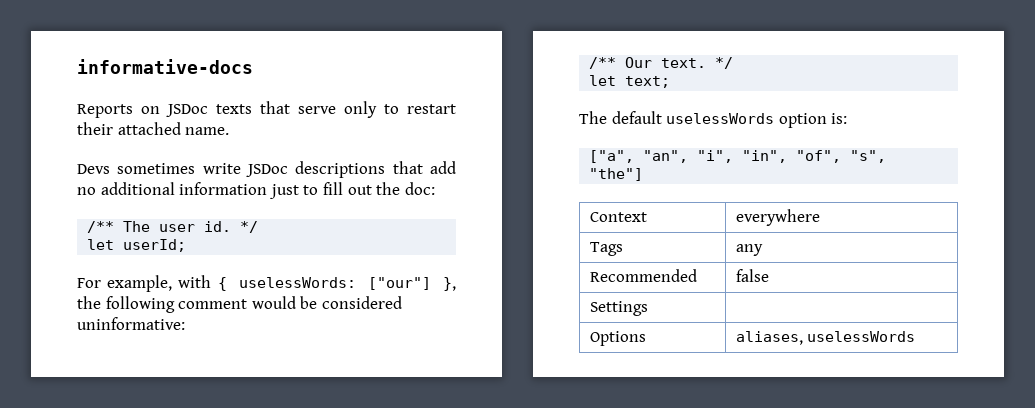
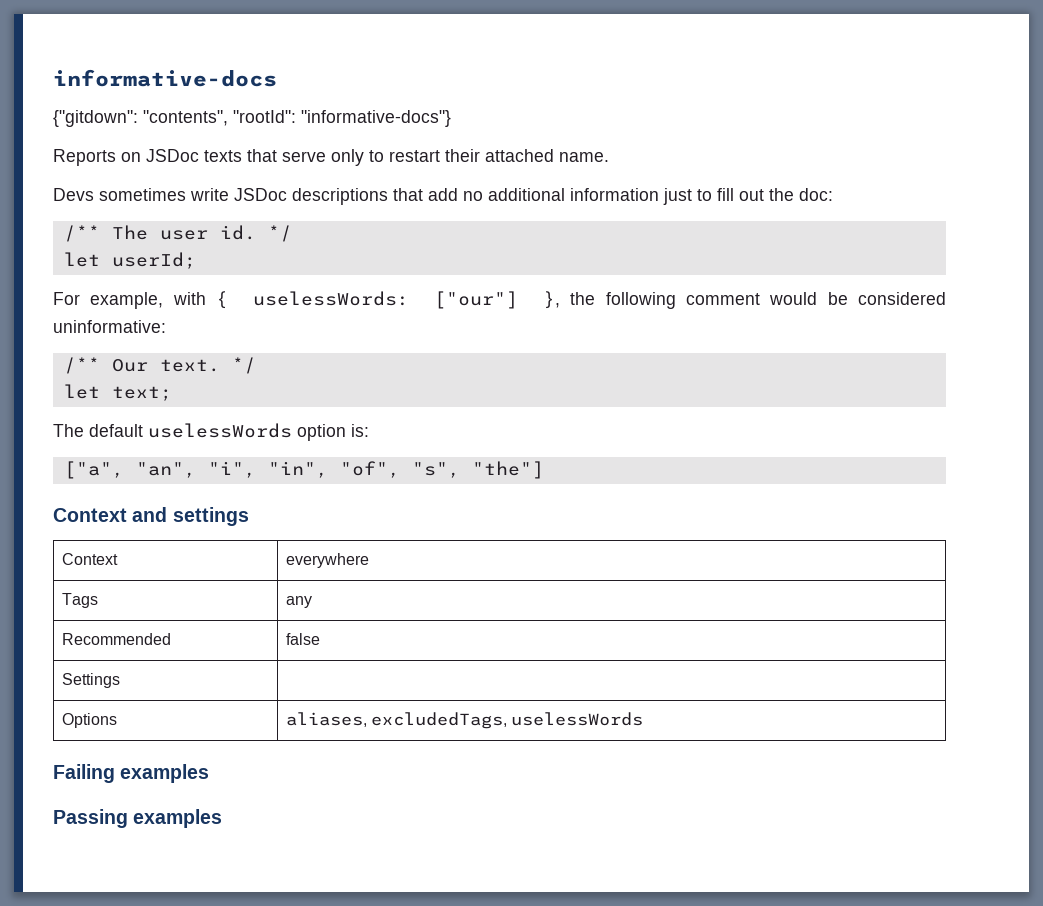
+ {"gitdown": "contents", "rootId": "informative-docs"}
+ Context and settings
- Options | aliases, uselessWords
+ Options | aliases, excludedTags, uselessWords
+ Failing examples
+ Passing examples

